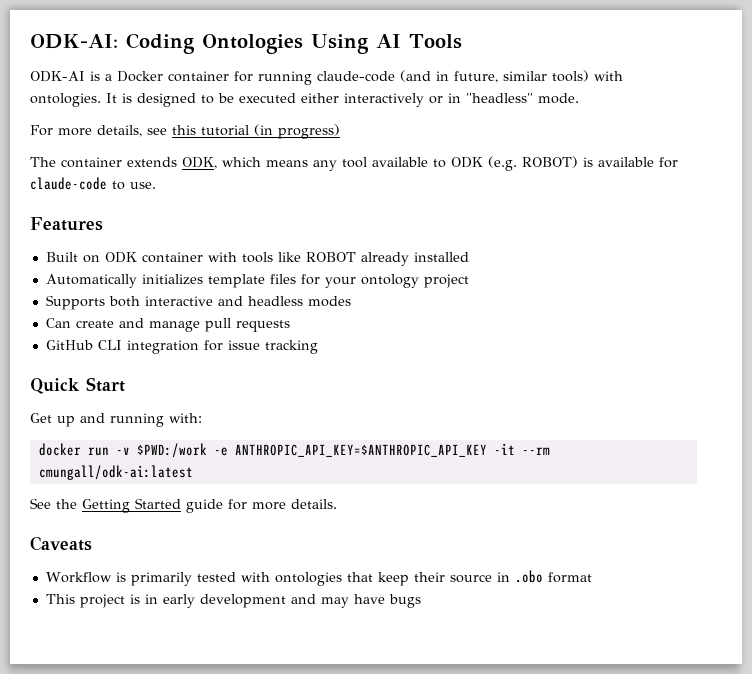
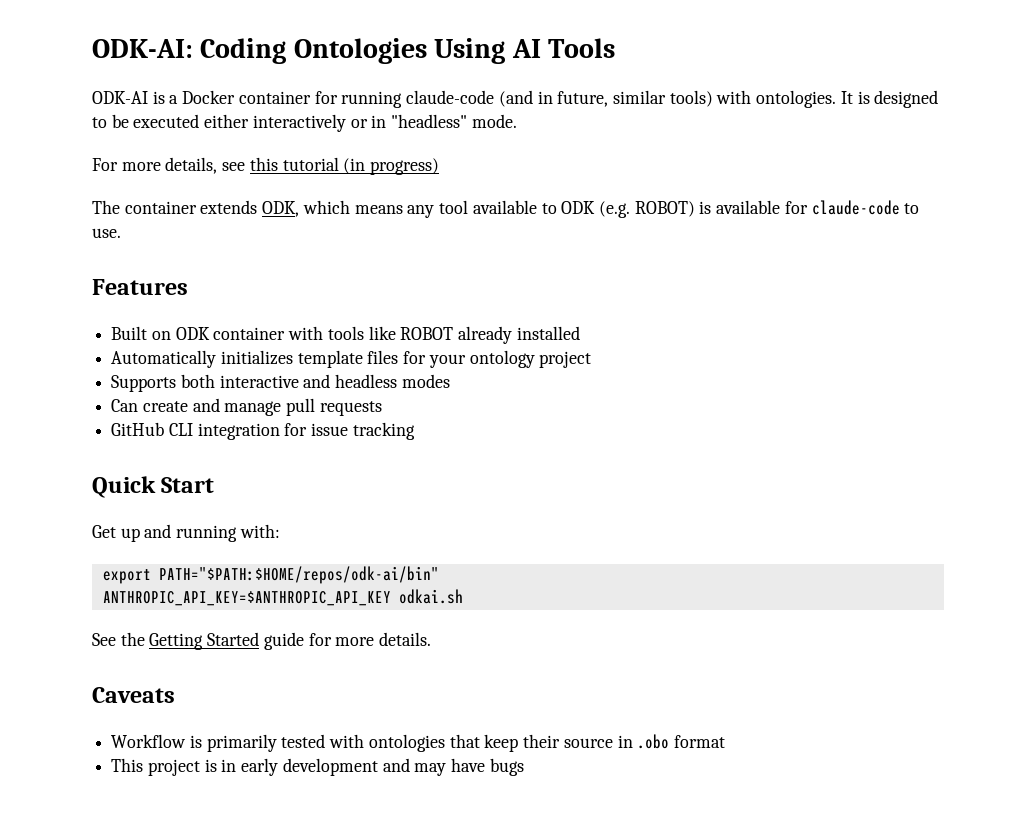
- docker run -v $PWD:/work -e ANTHROPIC_API_KEY=$ANTHROPIC_API_KEY -it --rm cmungall/odk-ai:latest
+ export PATH="$PATH:$HOME/repos/odk-ai/bin"
+ ANTHROPIC_API_KEY=$ANTHROPIC_API_KEY odkai.sh

